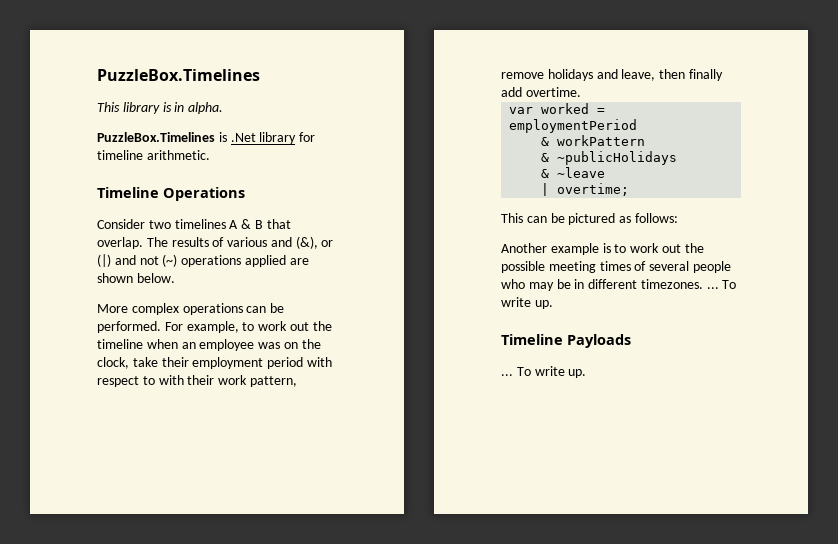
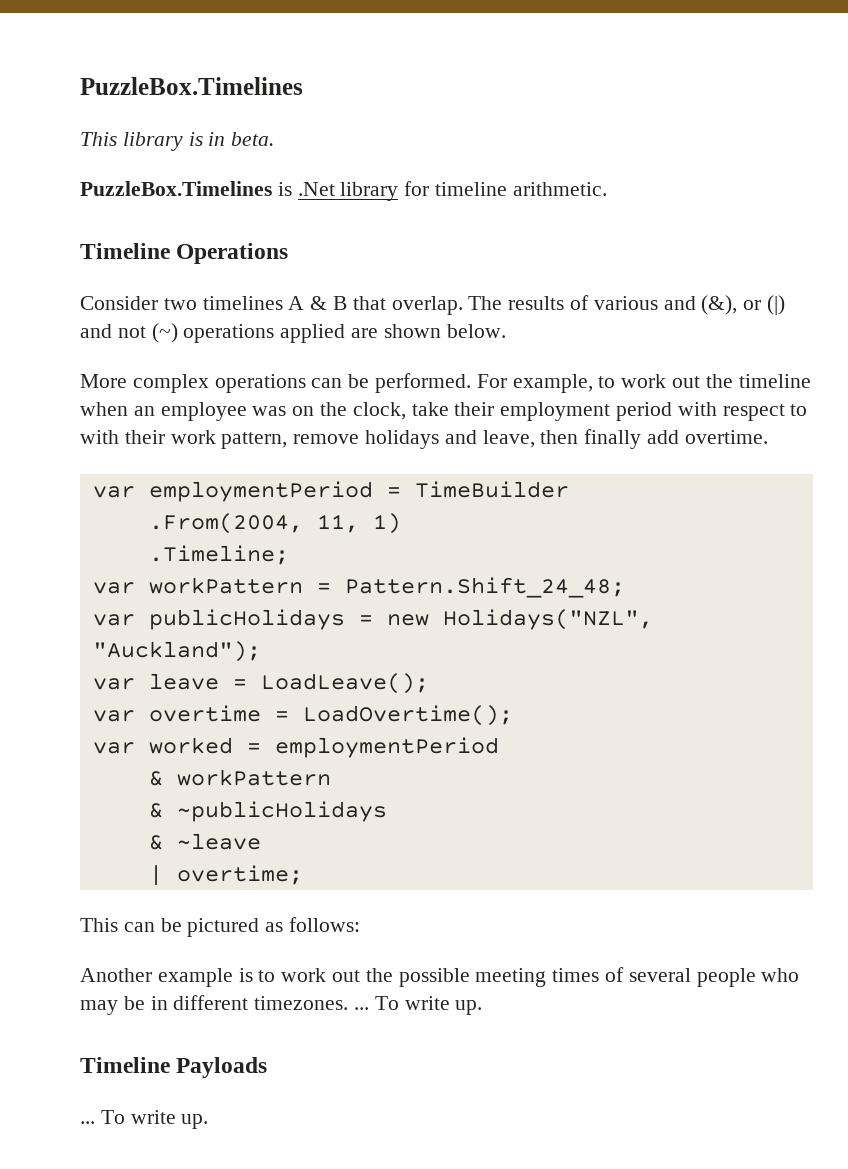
- This library is in alpha.
+ This library is in beta.
+ var employmentPeriod = TimeBuilder
+ .From(2004, 11, 1)
+ .Timeline;
+ var workPattern = Pattern.Shift_24_48;
+ var publicHolidays = new Holidays("NZL", "Auckland");
+ var leave = LoadLeave();
+ var overtime = LoadOvertime();

